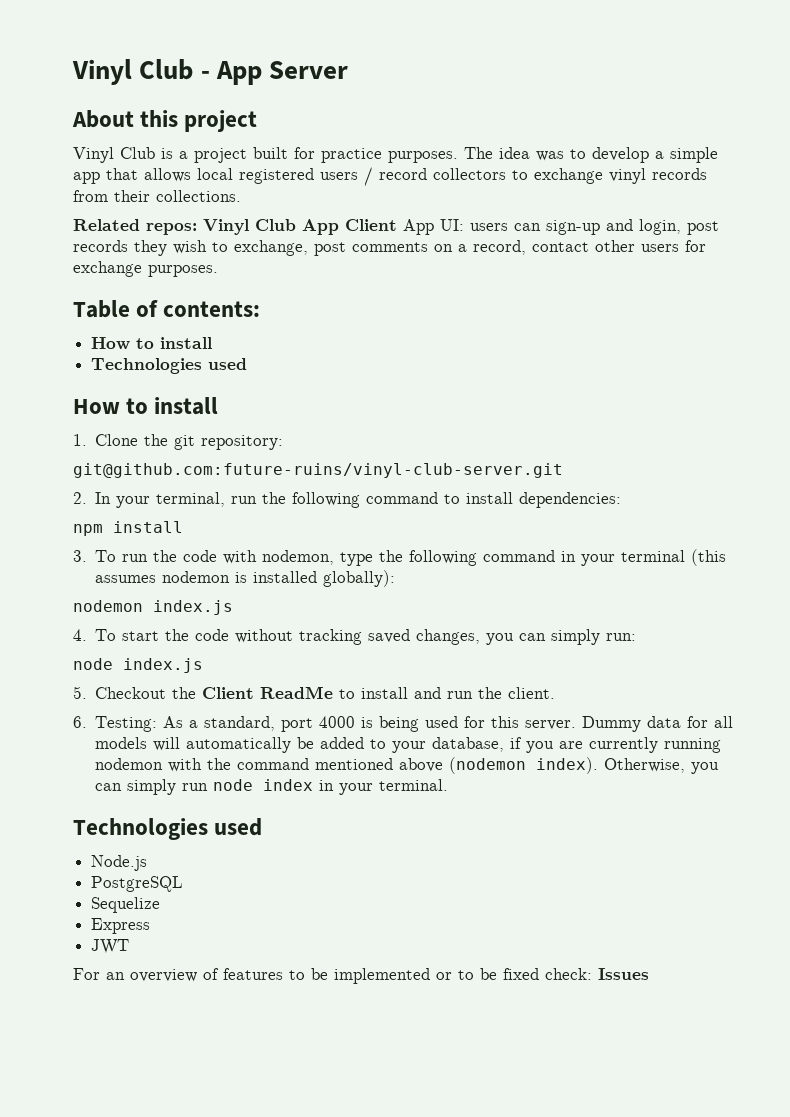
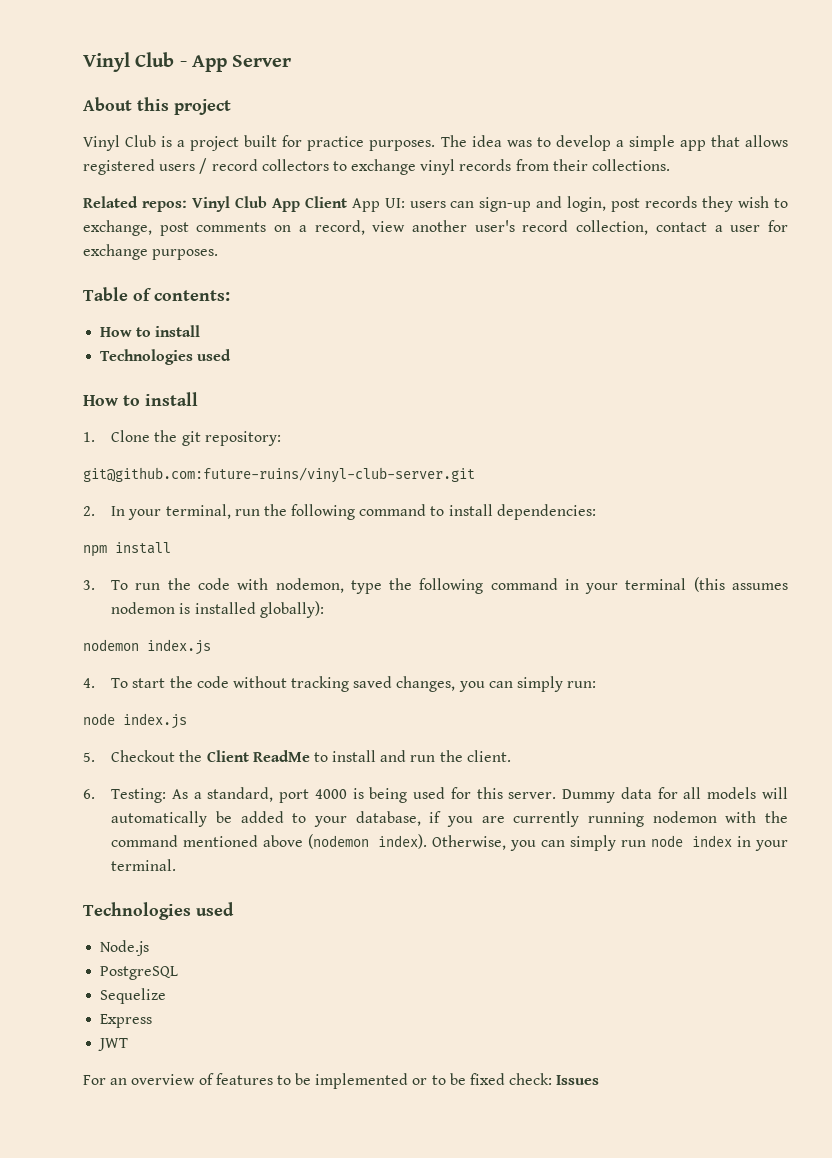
- The idea was to develop a simple app that allows local registered users / record collectors to exchange vinyl records from their collections.
+ The idea was to develop a simple app that allows registered users / record collectors to exchange vinyl records from their collections.
- Related repos: Vinyl Club App Client App UI: users can sign-up and login, post records they wish to exchange, post comments on a record, contact other users for exchange purposes.
+ Related repos: Vinyl Club App Client App UI: users can sign-up and login, post records they wish to exchange, post comments on a record, view another user's record collection, contact a user for exchange purposes.

